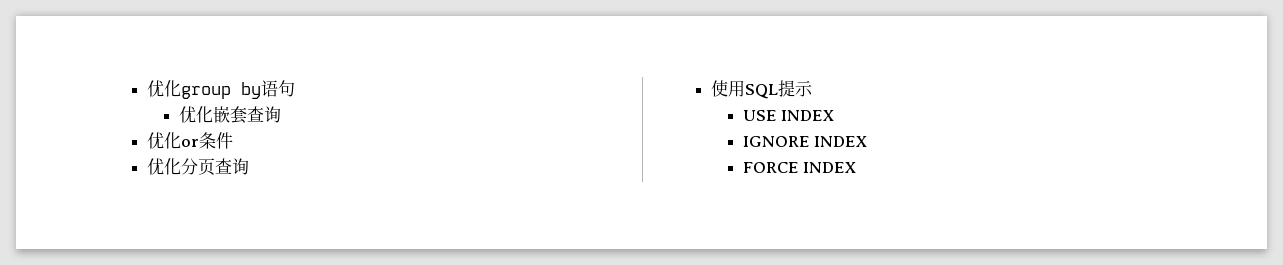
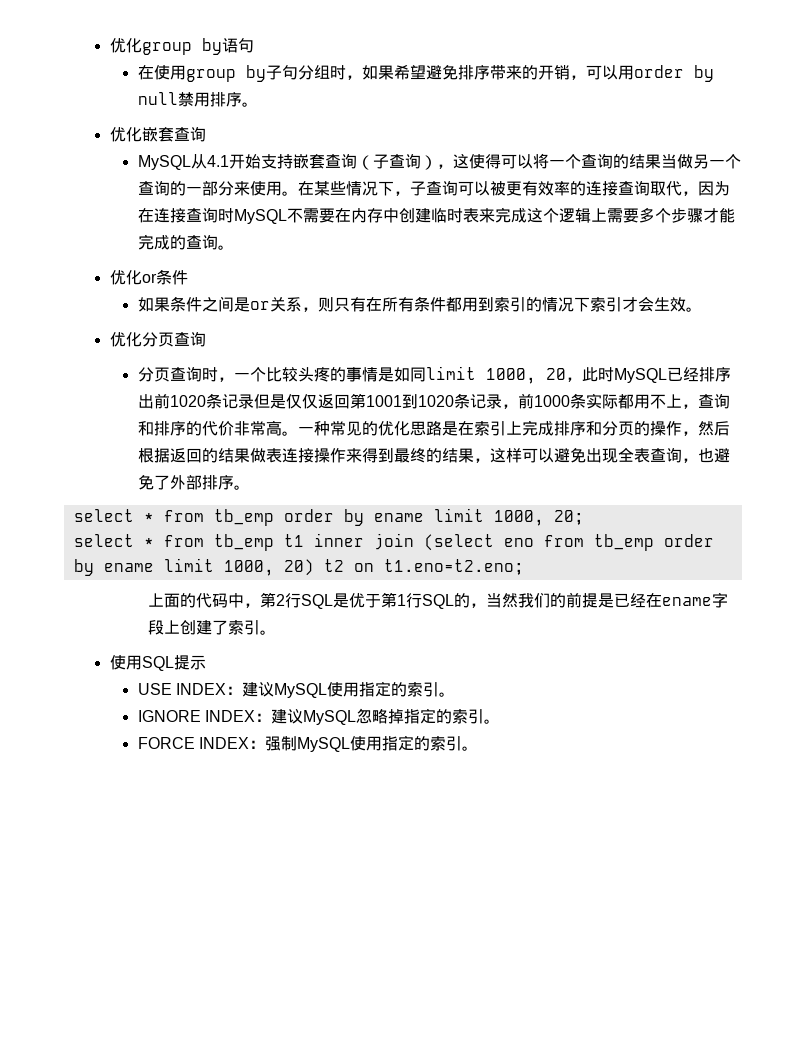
+ 在使用group by子句分组时，如果希望避免排序带来的开销，可以用order by null禁用排序。
  优化嵌套查询
+ MySQL从4.1开始支持嵌套查询（子查询），这使得可以将一个查询的结果当做另一个查询的一部分来使用。在某些情况下，子查询可以被更有效率的连接查询取代，因为在连接查询时MySQL不需要在内存中创建临时表来完成这个逻辑上需要多个步骤才能完成的查询。
  优化or条件
+ 如果条件之间是or关系，则只有在所有条件都用到索引的情况下索引才会生效。
  优化分页查询
+ 分页查询时，一个比较头疼的事情是如同limit 1000, 20，此时MySQL已经排序出前1020条记录但是仅仅返回第1001到1020条记录，前1000条实际都用不上，查询和排序的代价非常高。一种常见的优化思路是在索引上完成排序和分页的操作，然后根据返回的结果做表连接操作来得到最终的结果，这样可以避免出现全表查询，也避免了外部排序。
+ select * from tb_emp order by ename limit 1000, 20;
+ select * from tb_emp t1 inner join (select eno from tb_emp order by ename limit 1000, 20) t2 on t1.eno=t2.eno;
+ 上面的代码中，第2行SQL是优于第1行SQL的，当然我们的前提是已经在ename字段上创建了索引。
- USE INDEX
- IGNORE INDEX
- FORCE INDEX
+ USE INDEX：建议MySQL使用指定的索引。
+ IGNORE INDEX：建议MySQL忽略掉指定的索引。
+ FORCE INDEX：强制MySQL使用指定的索引。

